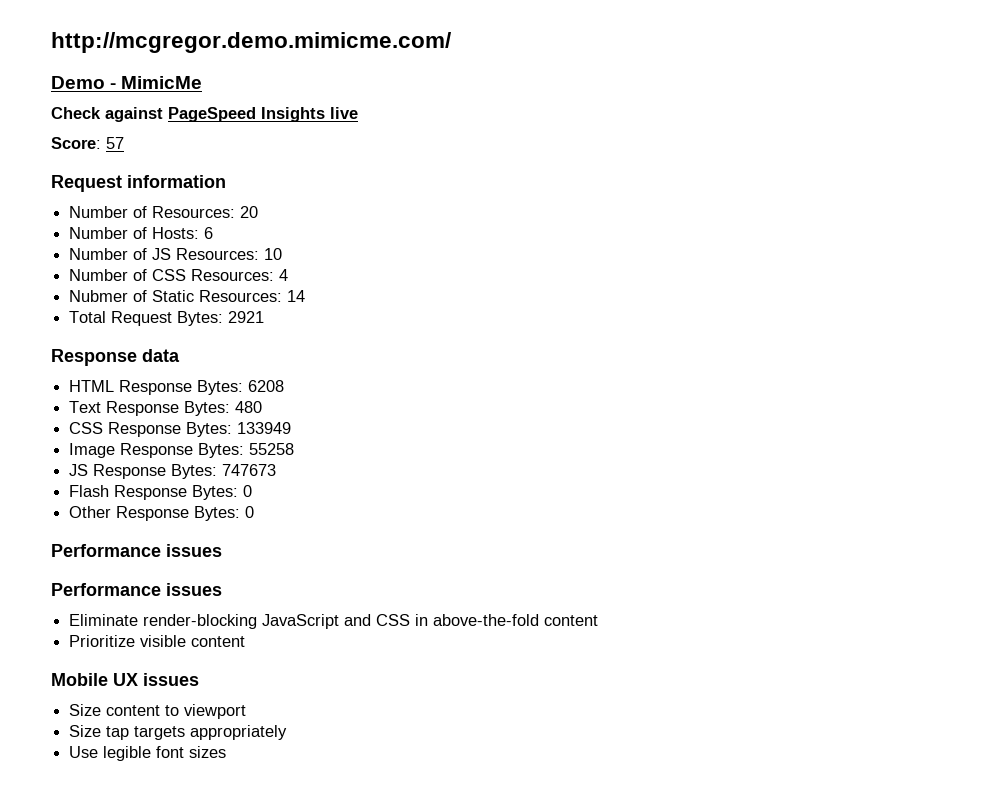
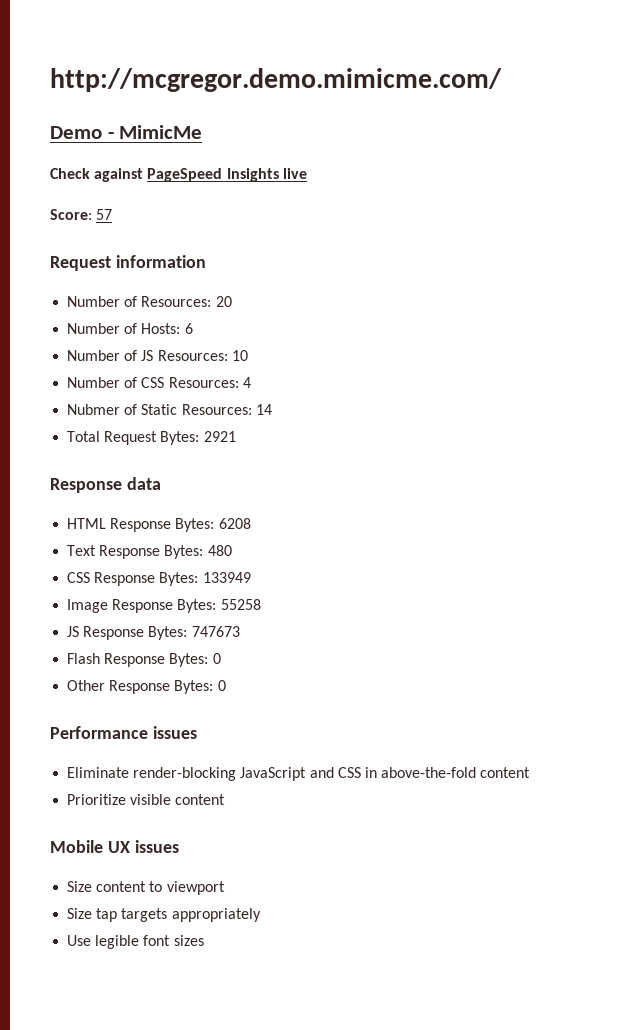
  Other Response Bytes: 0
- Performance issues

